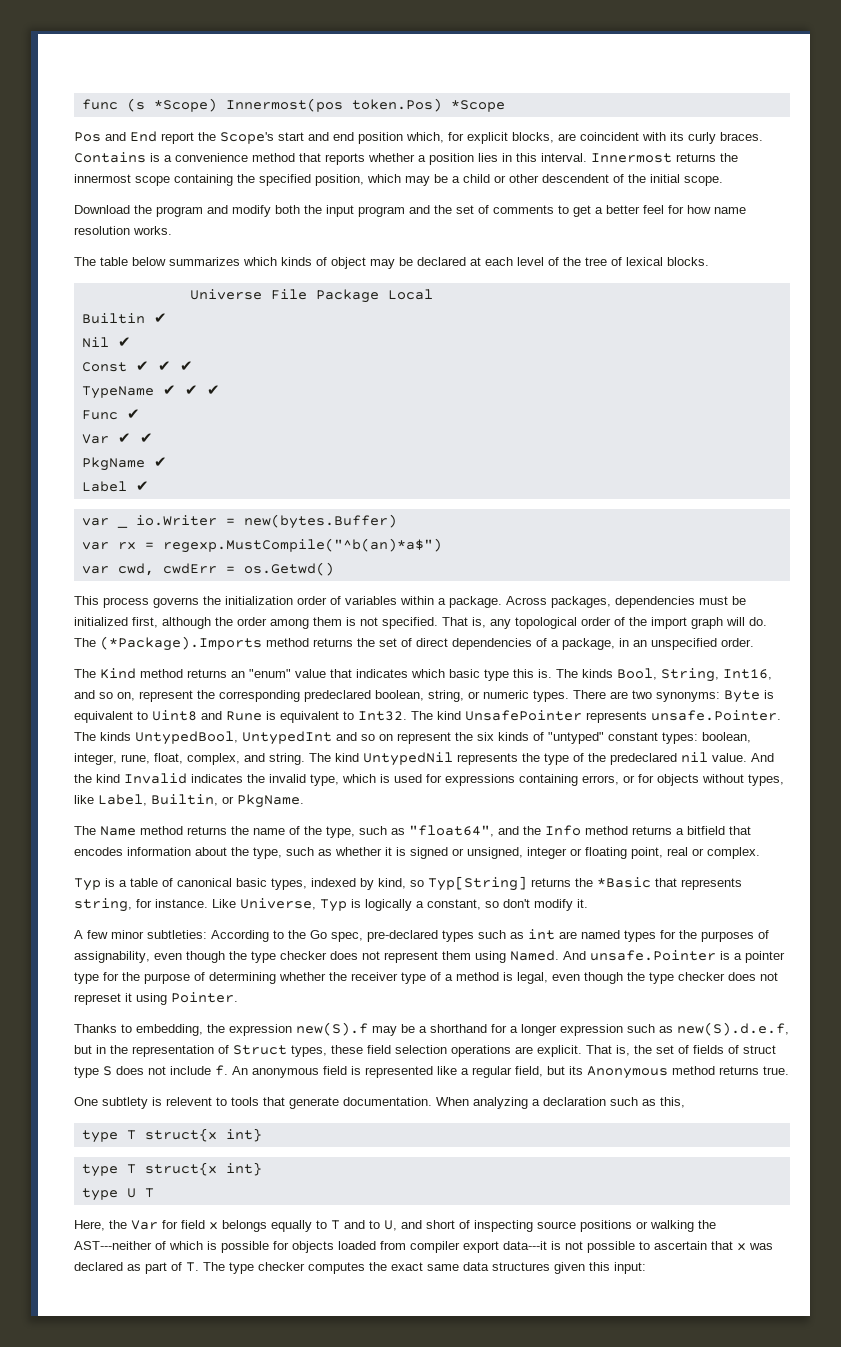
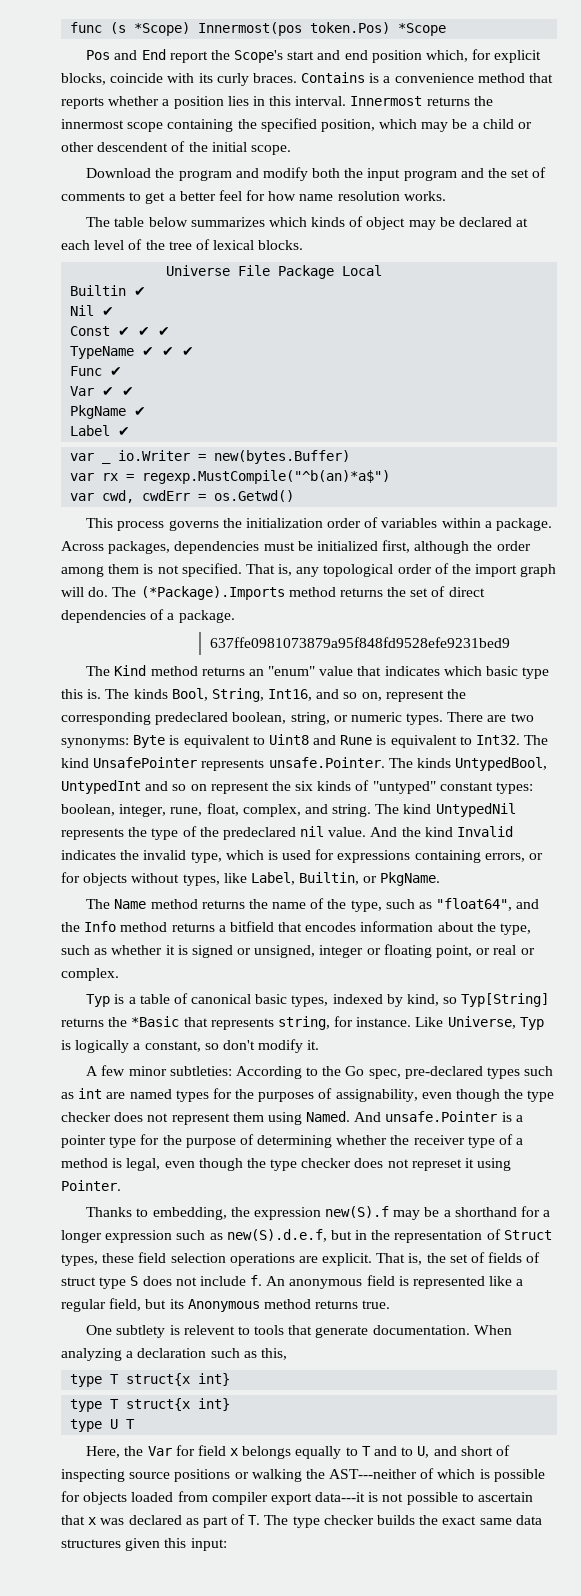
- Pos and End report the Scope's start and end position which, for explicit blocks, are coincident with its curly braces.
+ Pos and End report the Scope's start and end position which, for explicit blocks, coincide with its curly braces.
- The (*Package).Imports method returns the set of direct dependencies of a package, in an unspecified order.
+ The (*Package).Imports method returns the set of direct dependencies of a package.
+ 637ffe0981073879a95f848fd9528efe9231bed9
- The Name method returns the name of the type, such as "float64", and the Info method returns a bitfield that encodes information about the type, such as whether it is signed or unsigned, integer or floating point, real or complex.
+ The Name method returns the name of the type, such as "float64", and the Info method returns a bitfield that encodes information about the type, such as whether it is signed or unsigned, integer or floating point, or real or complex.
- Here, the Var for field x belongs equally to T and to U, and short of inspecting source positions or walking the AST---neither of which is possible for objects loaded from compiler export data---it is not possible to ascertain that x was declared as part of T. The type checker computes the exact same data structures given this input:
+ Here, the Var for field x belongs equally to T and to U, and short of inspecting source positions or walking the AST---neither of which is possible for objects loaded from compiler export data---it is not possible to ascertain that x was declared as part of T. The type checker builds the exact same data structures given this input:

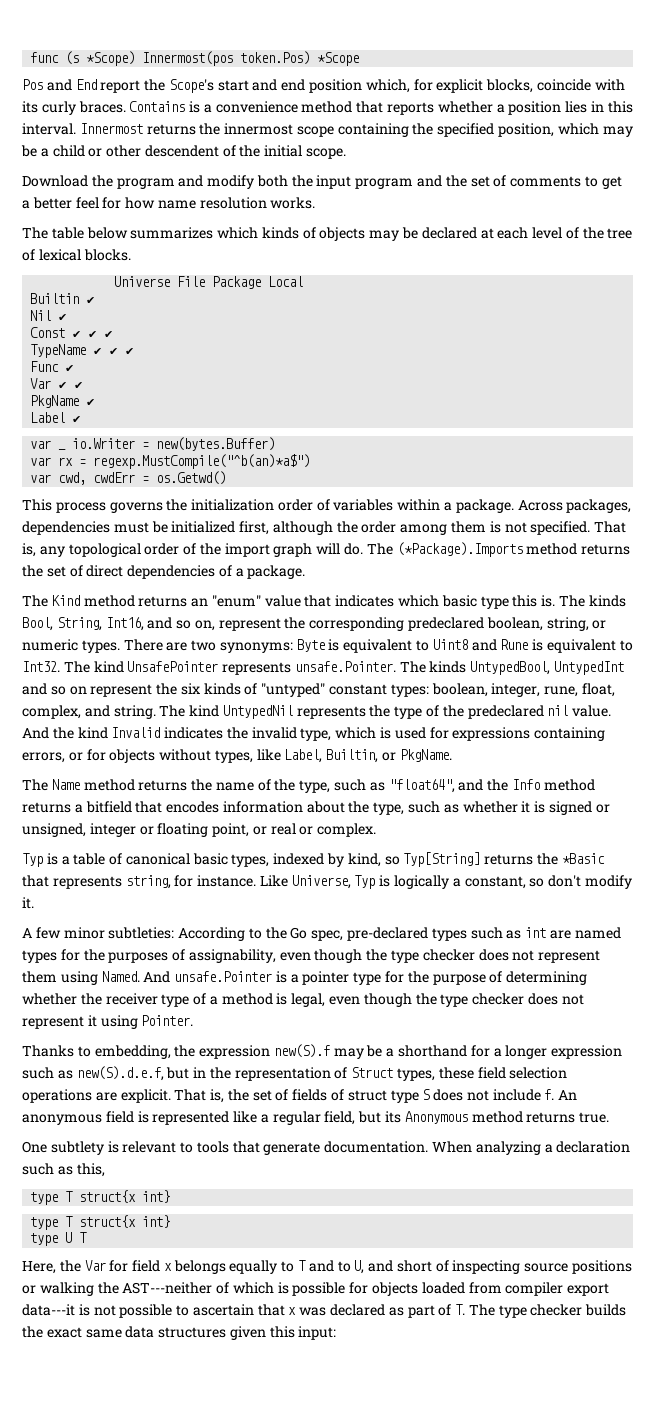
- The table below summarizes which kinds of object may be declared at each level of the tree of lexical blocks.
+ The table below summarizes which kinds of objects may be declared at each level of the tree of lexical blocks.
- 637ffe0981073879a95f848fd9528efe9231bed9
- And unsafe.Pointer is a pointer type for the purpose of determining whether the receiver type of a method is legal, even though the type checker does not represet it using Pointer.
+ And unsafe.Pointer is a pointer type for the purpose of determining whether the receiver type of a method is legal, even though the type checker does not represent it using Pointer.
- One subtlety is relevent to tools that generate documentation.
+ One subtlety is relevant to tools that generate documentation.

